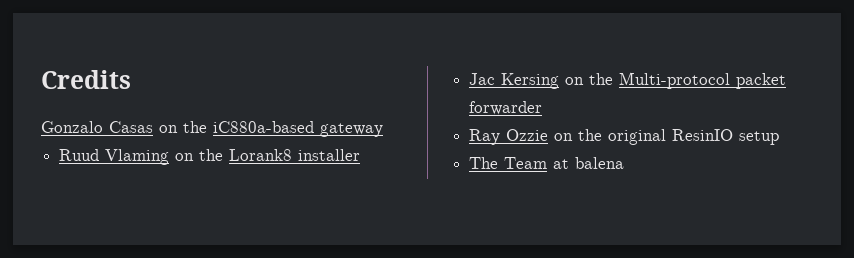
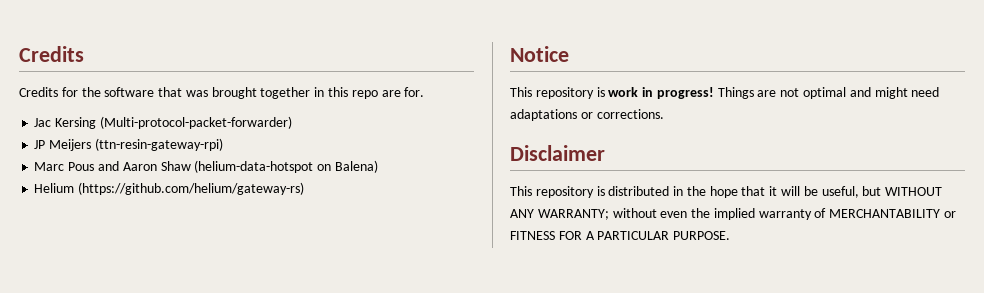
- Gonzalo Casas on the iC880a-based gateway
- Ruud Vlaming on the Lorank8 installer
- Jac Kersing on the Multi-protocol packet forwarder
- Ray Ozzie on the original ResinIO setup
- The Team at balena
+ Credits for the software that was brought together in this repo are for.
+ Jac Kersing (Multi-protocol-packet-forwarder)
+ JP Meijers (ttn-resin-gateway-rpi)
+ Marc Pous and Aaron Shaw (helium-data-hotspot on Balena)
+ Helium (https://github.com/helium/gateway-rs)
+ Notice
+ This repository is work in progress! Things are not optimal and might need adaptations or corrections.
+ Disclaimer
+ This repository is distributed in the hope that it will be useful, but WITHOUT ANY WARRANTY; without even the implied warranty of MERCHANTABILITY or FITNESS FOR A PARTICULAR PURPOSE.

